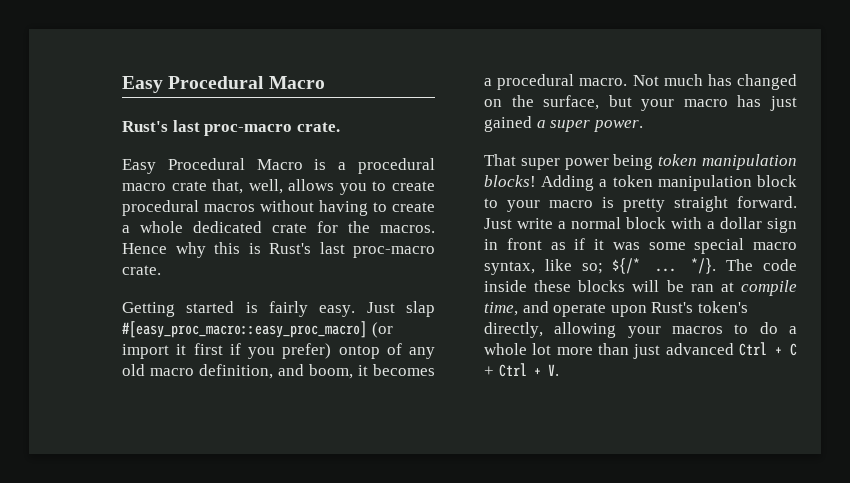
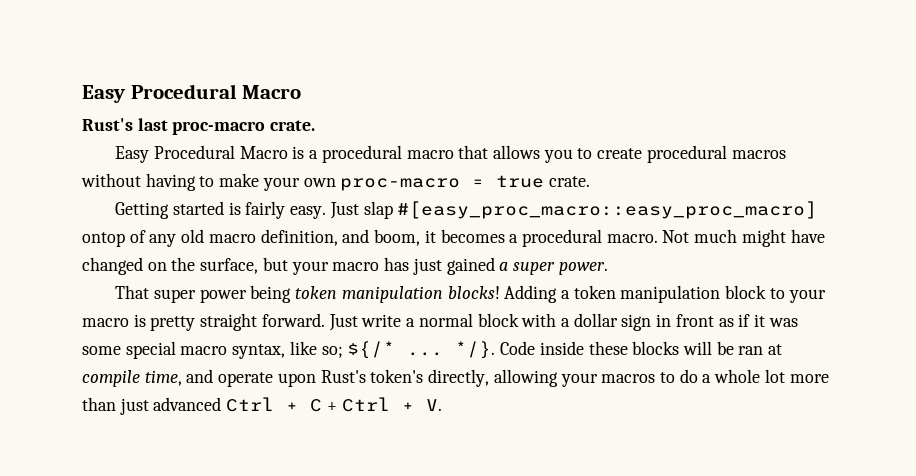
- Easy Procedural Macro is a procedural macro crate that, well, allows you to create procedural macros without having to create a whole dedicated crate for the macros. Hence why this is Rust's last proc-macro crate.
+ Easy Procedural Macro is a procedural macro that allows you to create procedural macros without having to make your own proc-macro = true crate.
- Just slap #[easy_proc_macro::easy_proc_macro] (or import it first if you prefer) ontop of any old macro definition, and boom, it becomes a procedural macro.
+ Just slap #[easy_proc_macro::easy_proc_macro] ontop of any old macro definition, and boom, it becomes a procedural macro.
- Not much has changed on the surface, but your macro has just gained a super power.
+ Not much might have changed on the surface, but your macro has just gained a super power.
- The code inside these blocks will be ran at compile time, and operate upon Rust's token's directly, allowing your macros to do a whole lot more than just advanced Ctrl + C + Ctrl + V.
+ Code inside these blocks will be ran at compile time, and operate upon Rust's token's directly, allowing your macros to do a whole lot more than just advanced Ctrl + C + Ctrl + V.

